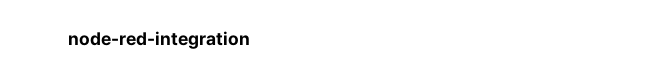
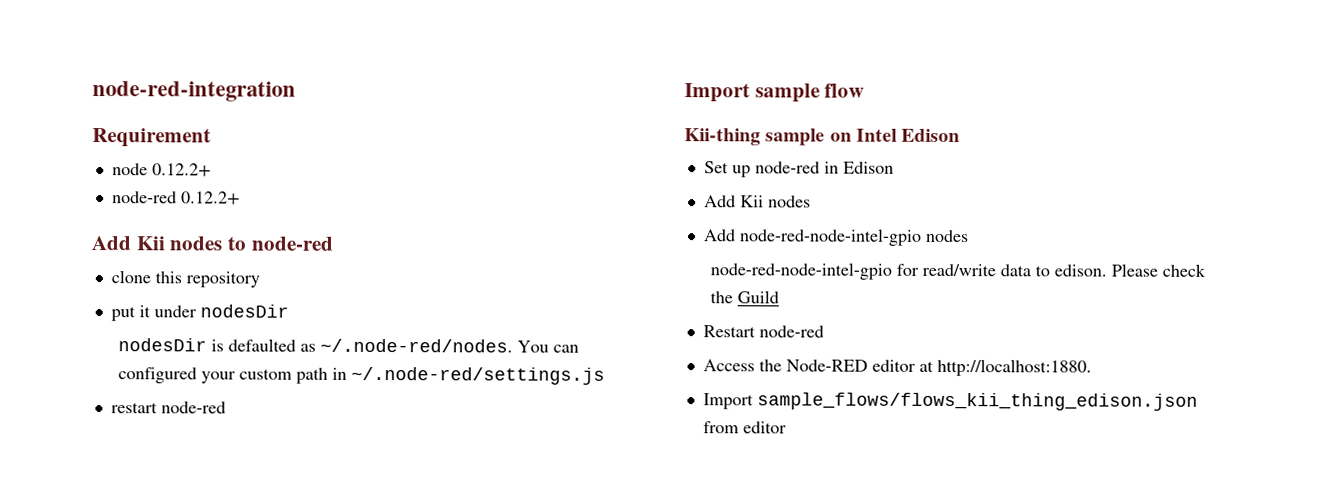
+ Requirement
+ node 0.12.2+
+ node-red 0.12.2+
+ Add Kii nodes to node-red
+ clone this repository
+ put it under nodesDir
+ nodesDir is defaulted as ~/.node-red/nodes. You can configured your custom path in ~/.node-red/settings.js
+ restart node-red
+ Import sample flow
+ Kii-thing sample on Intel Edison
+ Set up node-red in Edison
+ Add Kii nodes
+ Add node-red-node-intel-gpio nodes
+ node-red-node-intel-gpio for read/write data to edison. Please check the Guild
+ Restart node-red
+ Access the Node-RED editor at http://localhost:1880.
+ Import sample_flows/flows_kii_thing_edison.json from editor

